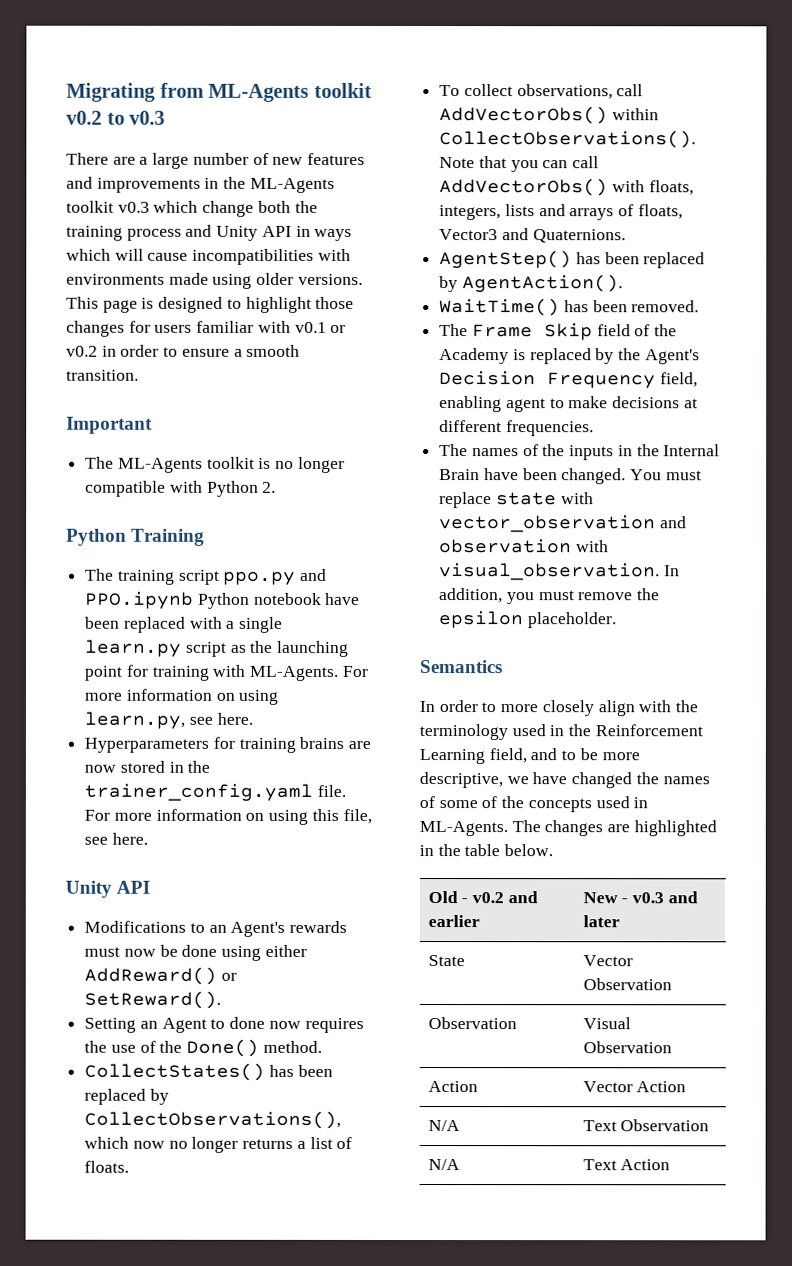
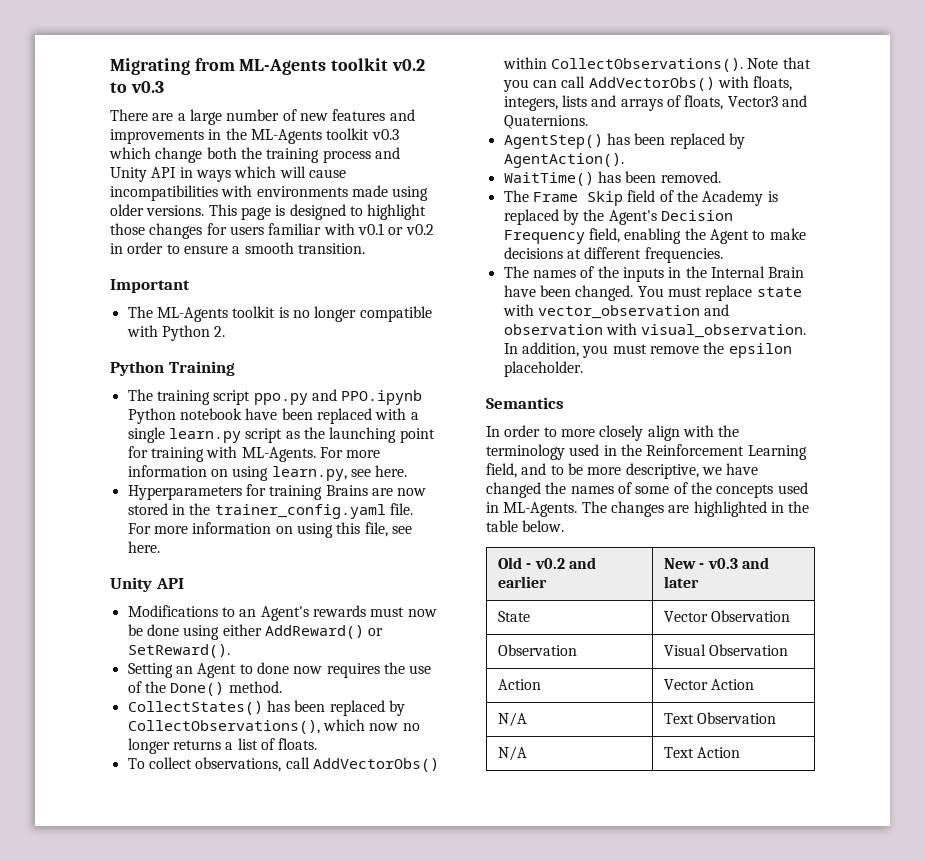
- Hyperparameters for training brains are now stored in the trainer_config.yaml file.
+ Hyperparameters for training Brains are now stored in the trainer_config.yaml file.
- The Frame Skip field of the Academy is replaced by the Agent's Decision Frequency field, enabling agent to make decisions at different frequencies.
+ The Frame Skip field of the Academy is replaced by the Agent's Decision Frequency field, enabling the Agent to make decisions at different frequencies.

